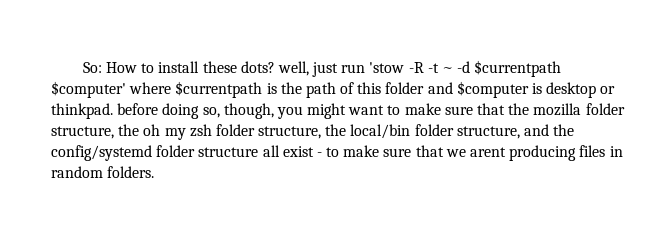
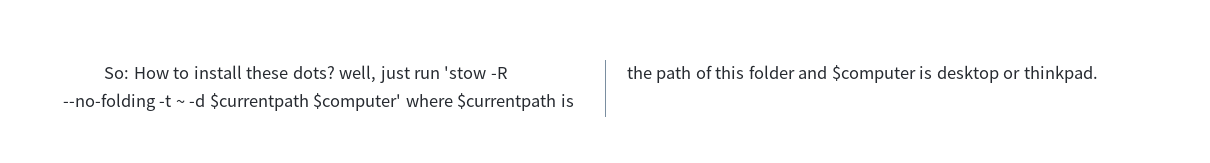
- So: How to install these dots? well, just run 'stow -R -t ~ -d $currentpath $computer' where $currentpath is the path of this folder and $computer is desktop or thinkpad. before doing so, though, you might want to make sure that the mozilla folder structure, the oh my zsh folder structure, the local/bin folder structure, and the config/systemd folder structure all exist - to make sure that we arent producing files in random folders.
+ So: How to install these dots? well, just run 'stow -R --no-folding -t ~ -d $currentpath $computer' where $currentpath is the path of this folder and $computer is desktop or thinkpad.

